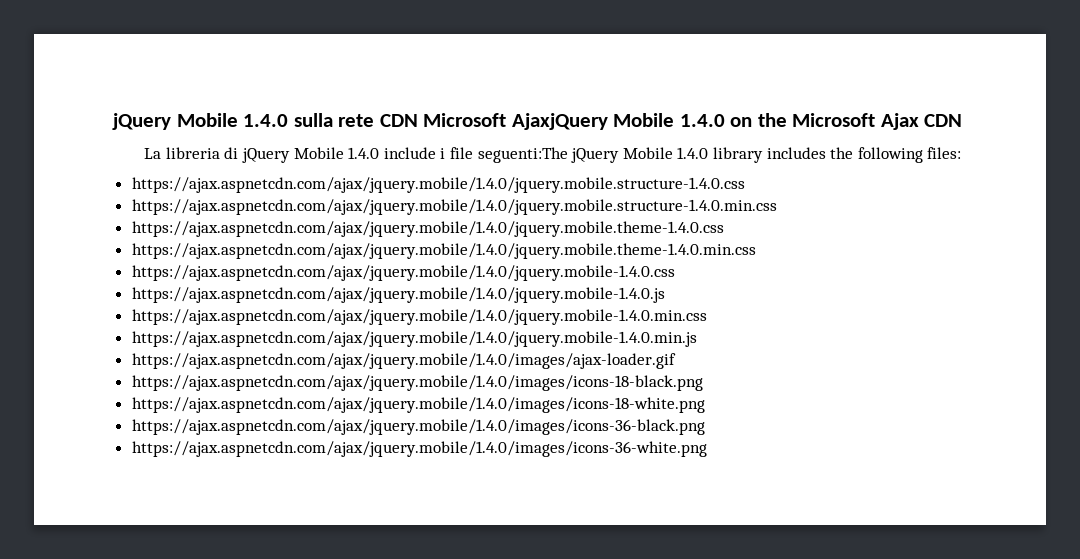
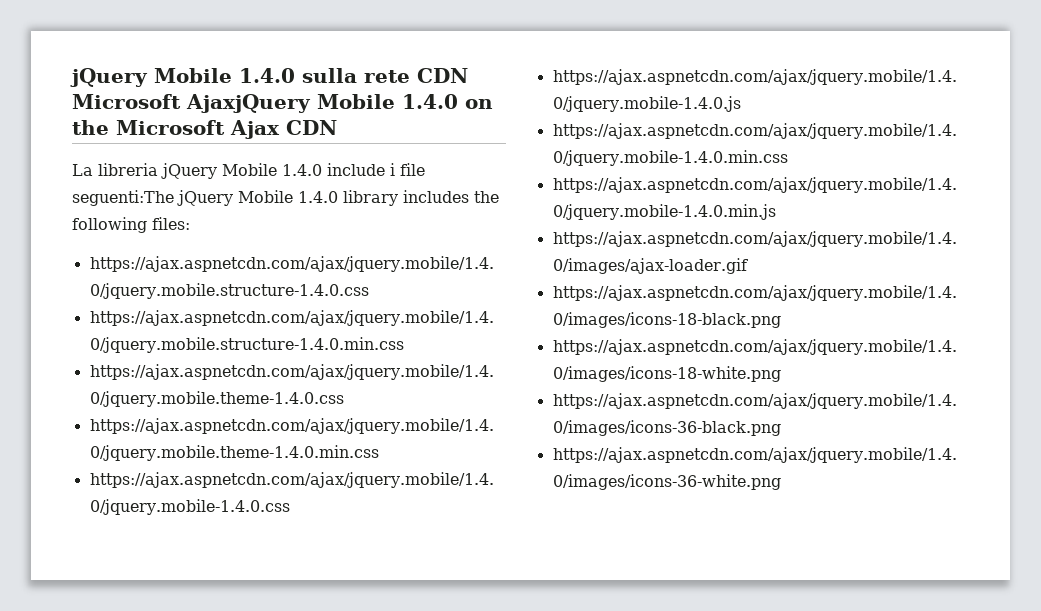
- La libreria di jQuery Mobile 1.4.0 include i file seguenti:The jQuery Mobile 1.4.0 library includes the following files:
+ La libreria jQuery Mobile 1.4.0 include i file seguenti:The jQuery Mobile 1.4.0 library includes the following files:

